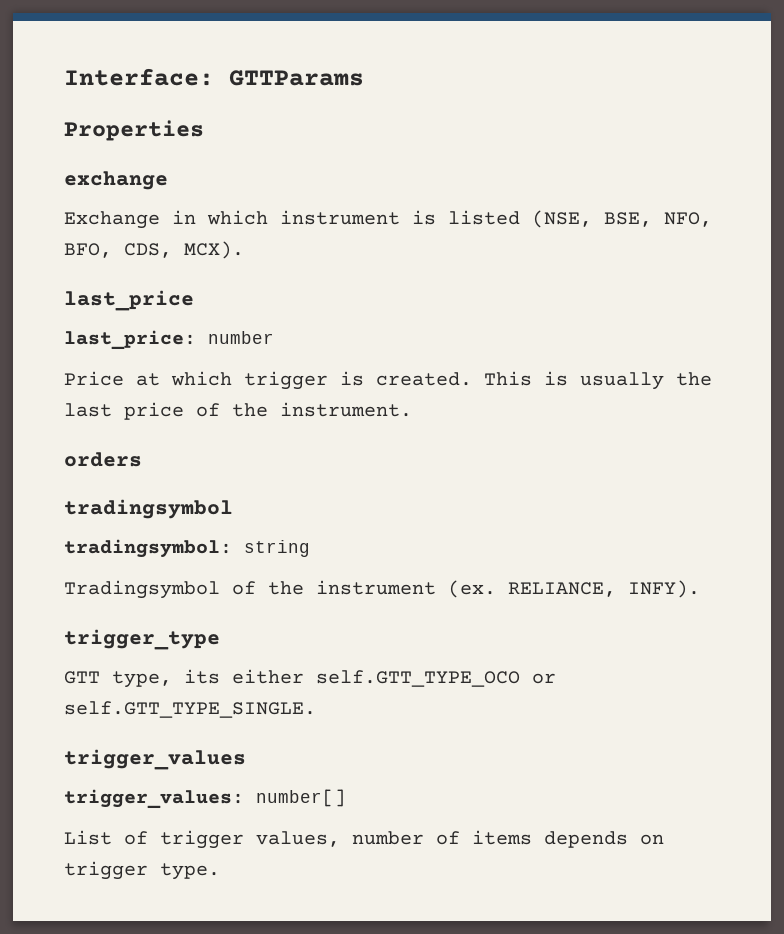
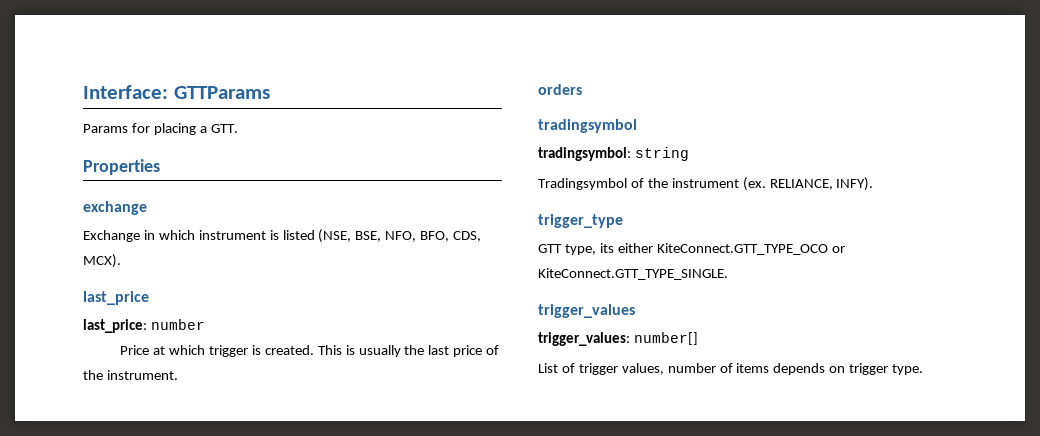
+ Params for placing a GTT.
- GTT type, its either self.GTT_TYPE_OCO or self.GTT_TYPE_SINGLE.
+ GTT type, its either KiteConnect.GTT_TYPE_OCO or KiteConnect.GTT_TYPE_SINGLE.

